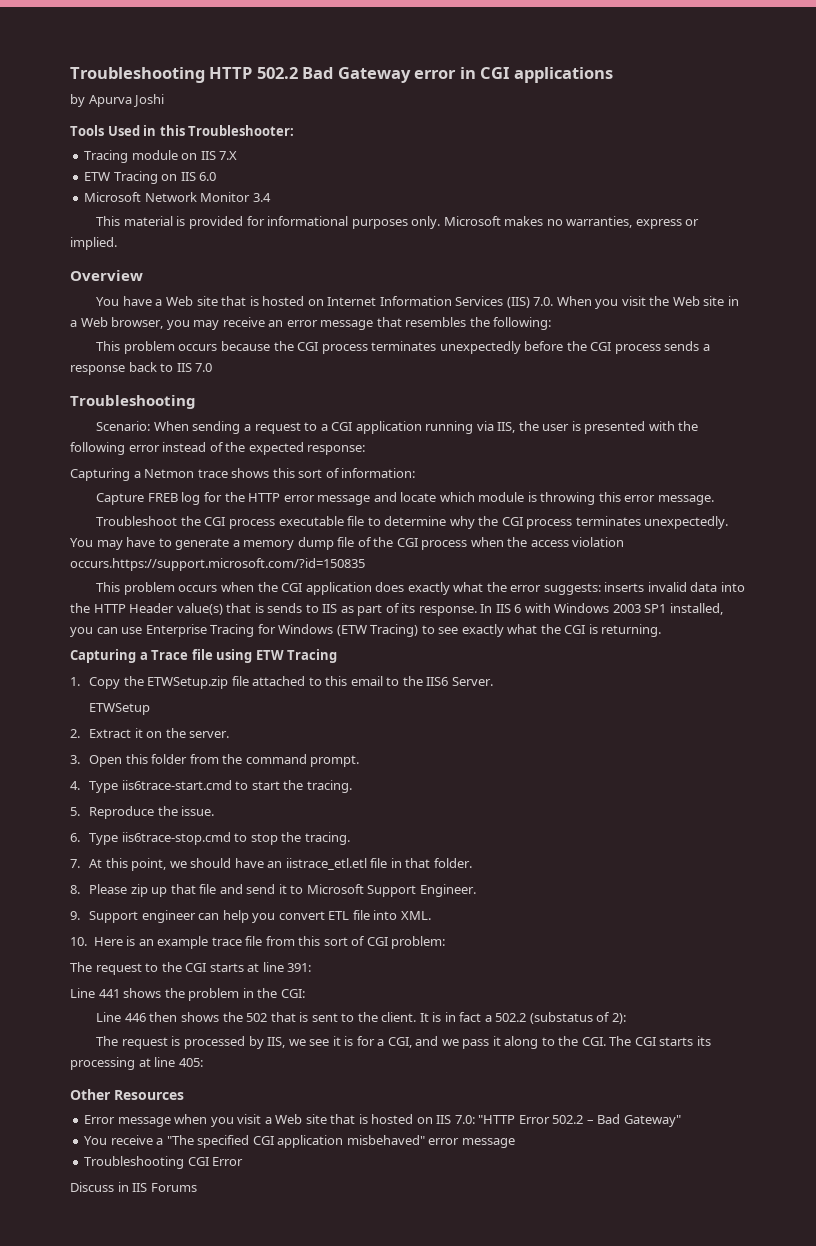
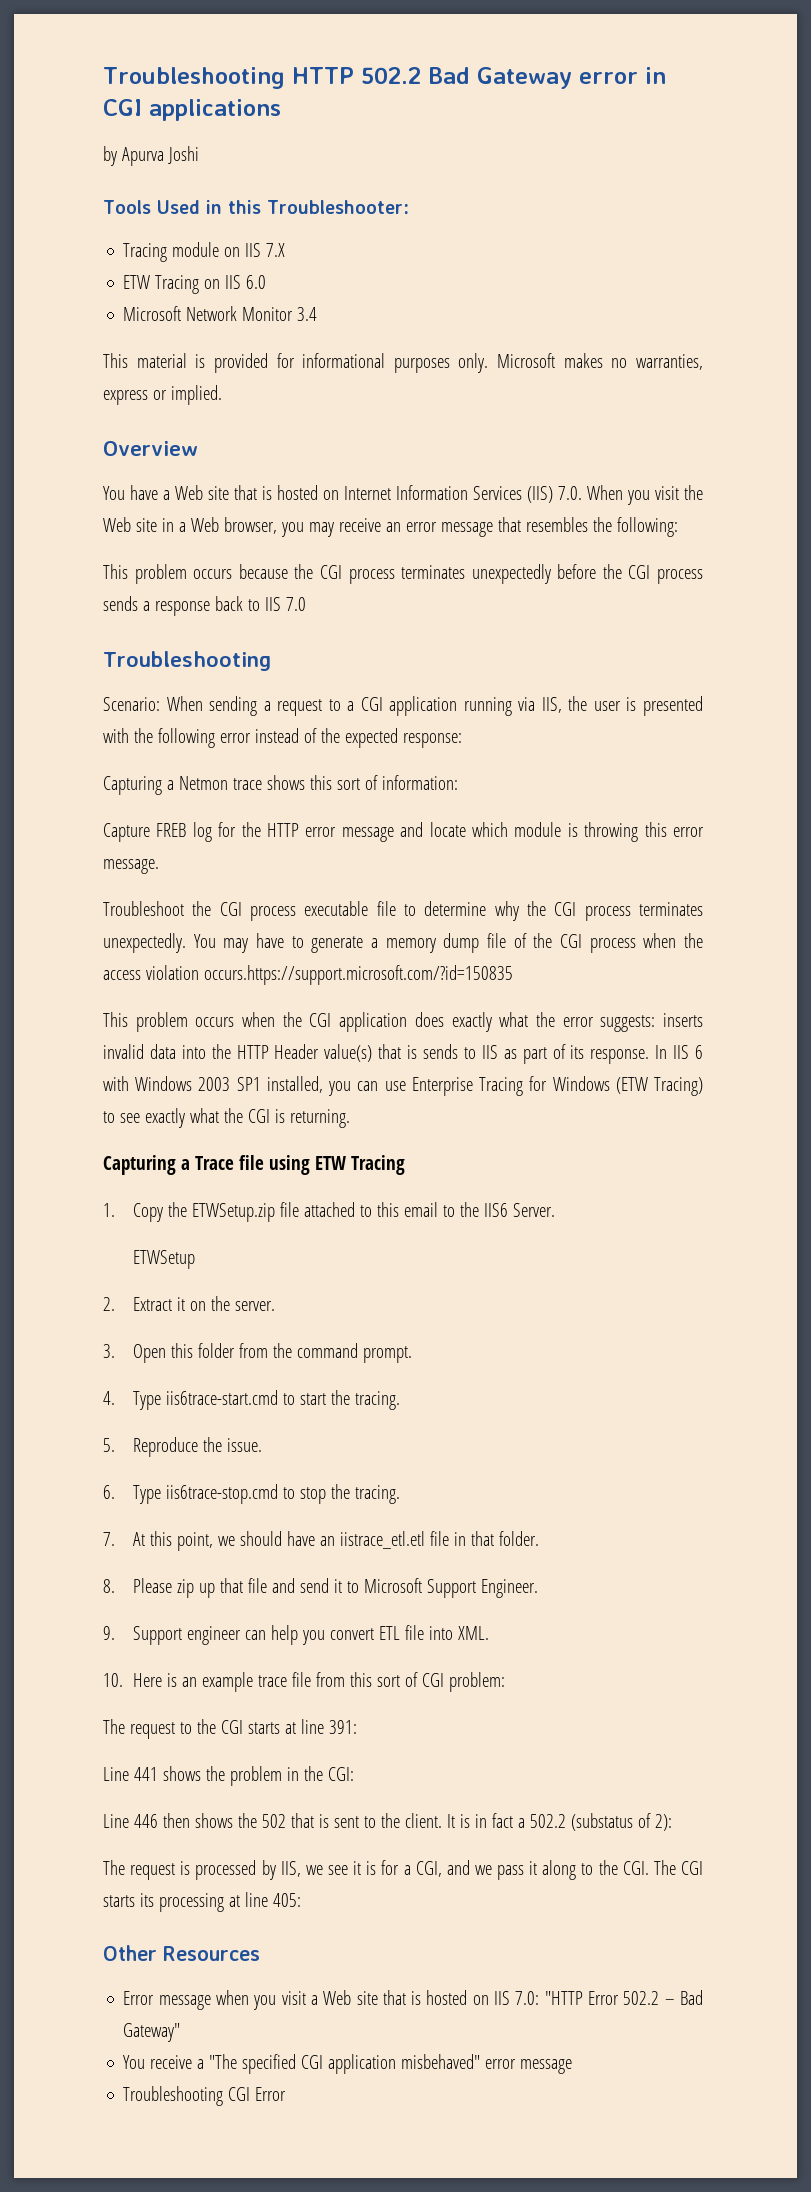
- Discuss in IIS Forums

